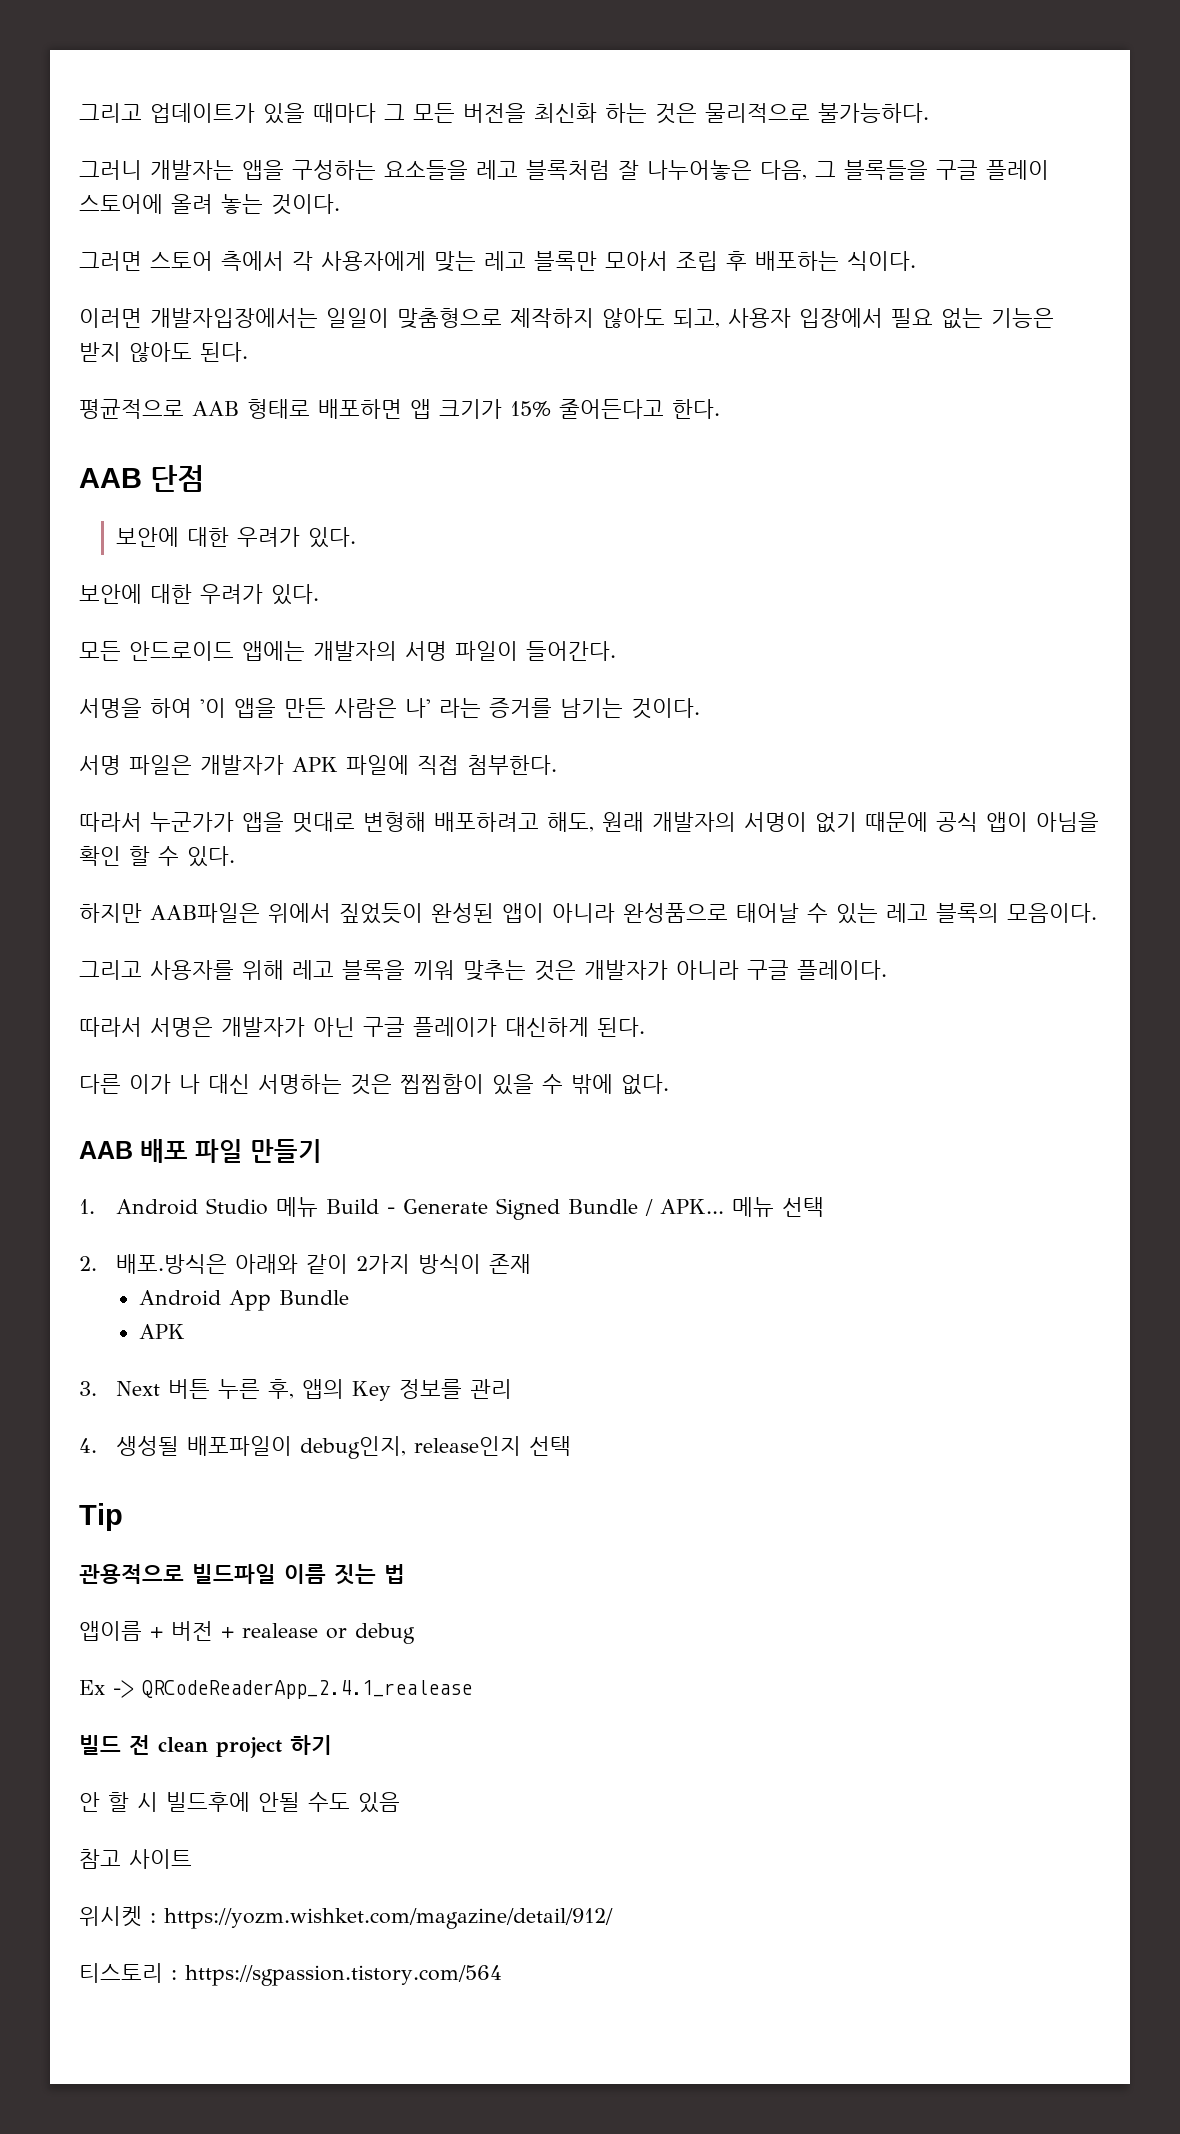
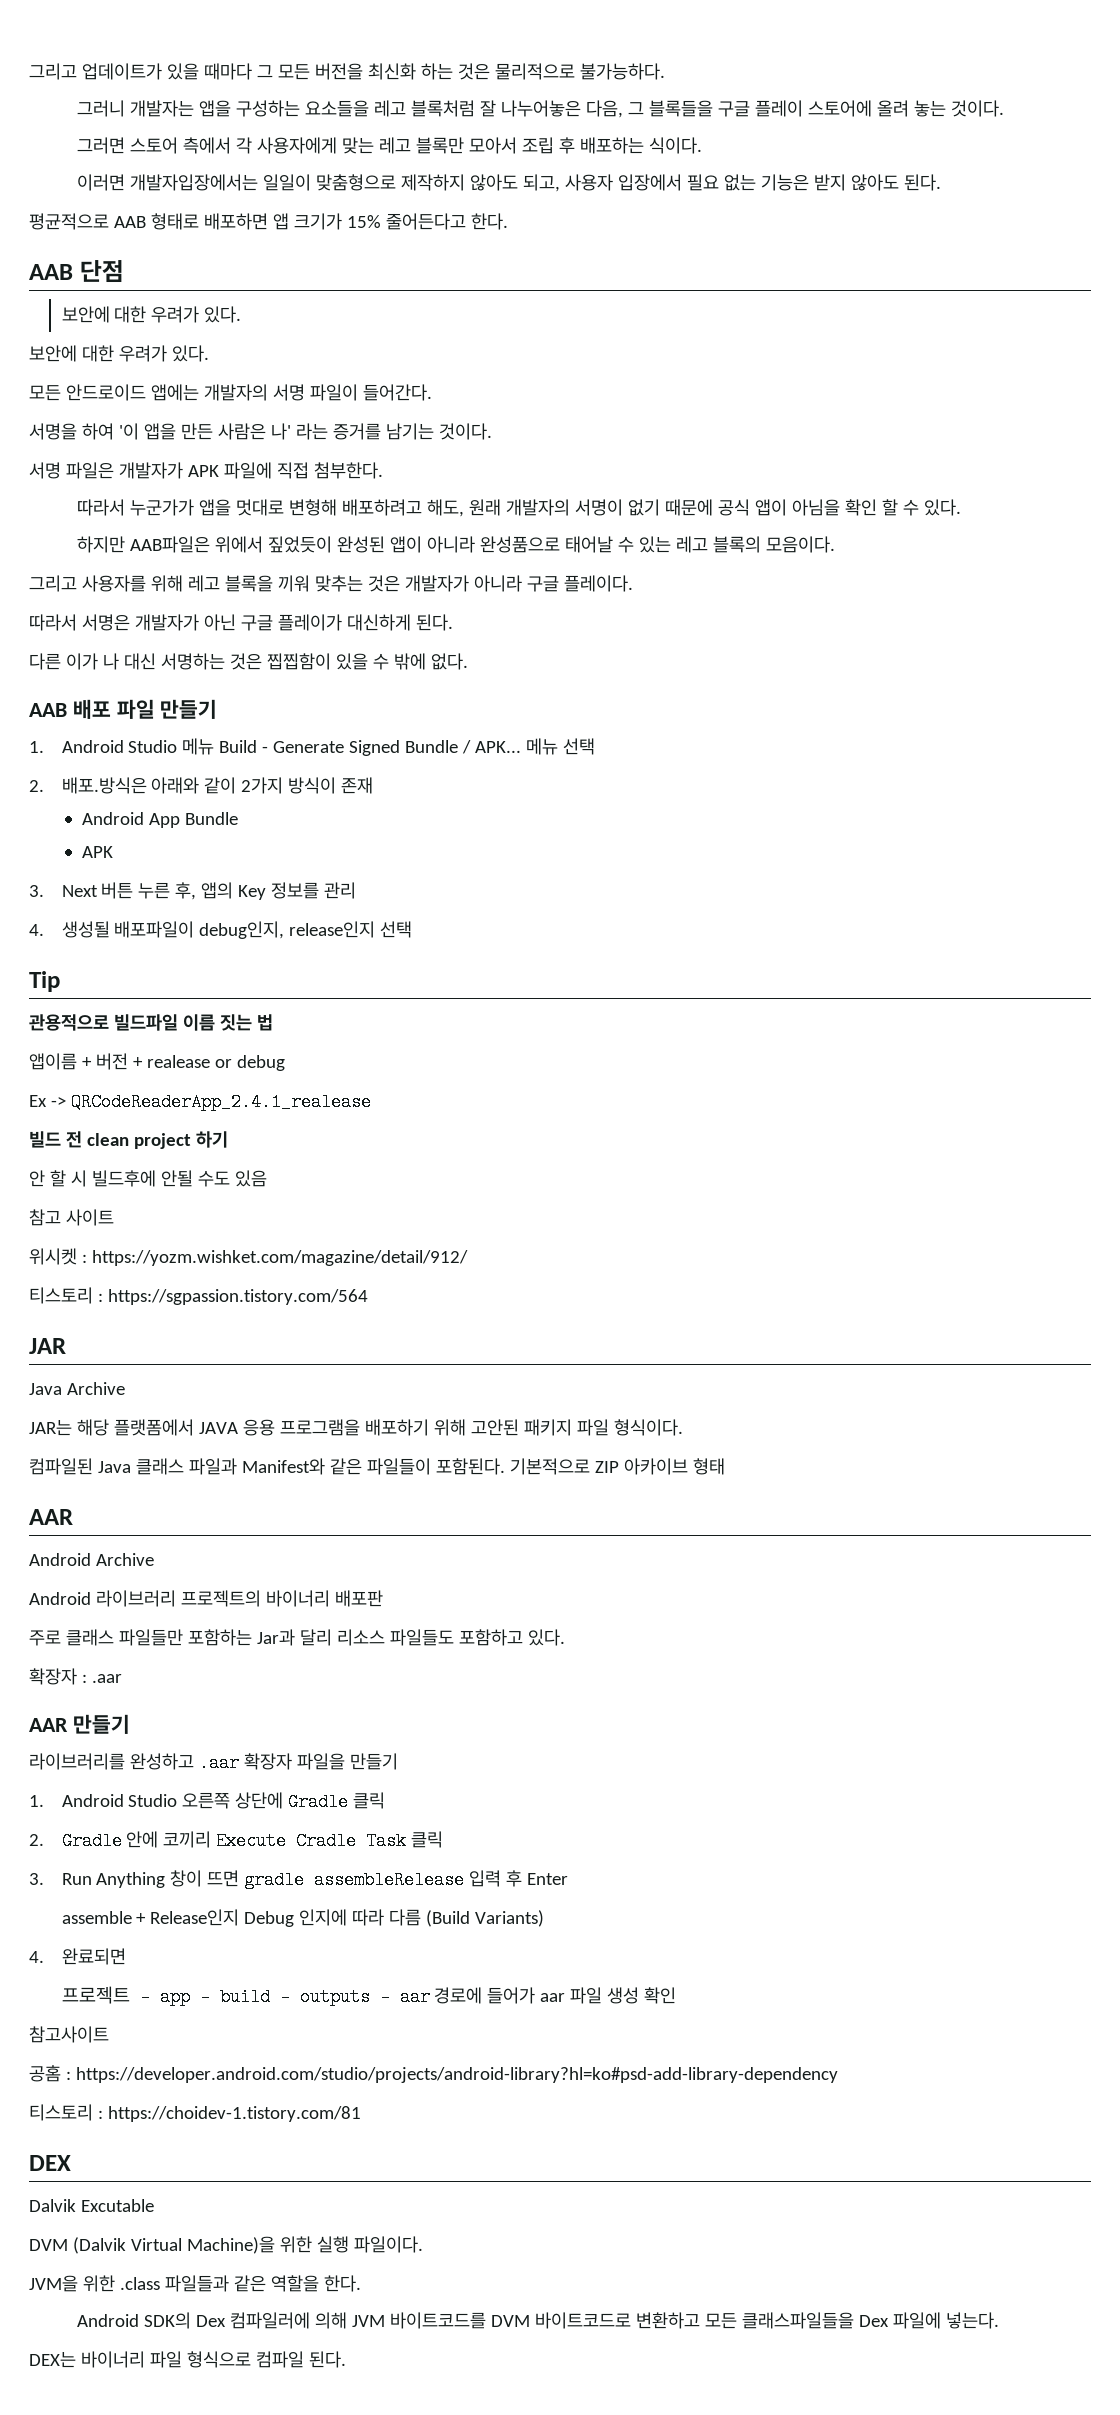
+ JAR
+ Java Archive
+ JAR는 해당 플랫폼에서 JAVA 응용 프로그램을 배포하기 위해 고안된 패키지 파일 형식이다.
+ 컴파일된 Java 클래스 파일과 Manifest와 같은 파일들이 포함된다. 기본적으로 ZIP 아카이브 형태
+ AAR
+ Android Archive
+ Android 라이브러리 프로젝트의 바이너리 배포판
+ 주로 클래스 파일들만 포함하는 Jar과 달리 리소스 파일들도 포함하고 있다.
+ 확장자 : .aar
+ AAR 만들기
+ 라이브러리를 완성하고 .aar 확장자 파일을 만들기
+ 1. Android Studio 오른쪽 상단에 Gradle 클릭
+ 2. Gradle 안에 코끼리 Execute Cradle Task 클릭
+ 3. Run Anything 창이 뜨면 gradle assembleRelease 입력 후 Enter
+ assemble + Release인지 Debug 인지에 따라 다름 (Build Variants)
+ 4. 완료되면
+ 프로젝트 - app - build - outputs - aar 경로에 들어가 aar 파일 생성 확인
+ 참고사이트
+ 공홈 : https://developer.android.com/studio/projects/android-library?hl=ko#psd-add-library-dependency
+ 티스토리 : https://choidev-1.tistory.com/81
+ DEX
+ Dalvik Excutable
+ DVM (Dalvik Virtual Machine)을 위한 실행 파일이다.
+ JVM을 위한 .class 파일들과 같은 역할을 한다.
+ Android SDK의 Dex 컴파일러에 의해 JVM 바이트코드를 DVM 바이트코드로 변환하고 모든 클래스파일들을 Dex 파일에 넣는다.
+ DEX는 바이너리 파일 형식으로 컴파일 된다.

